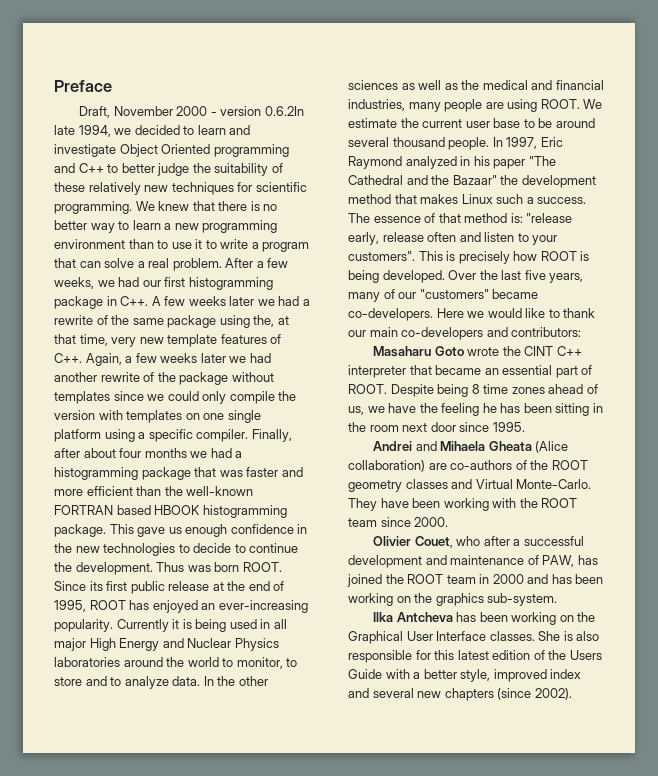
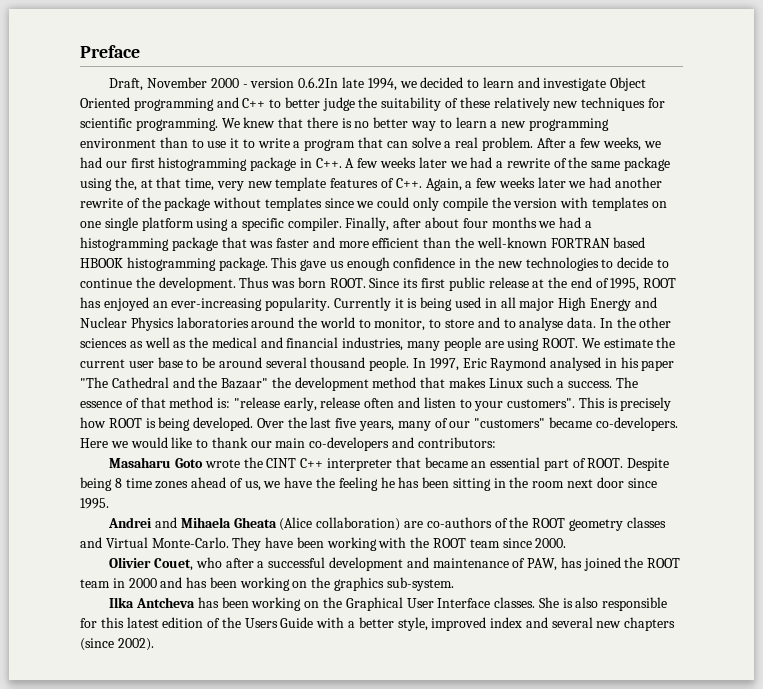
- Currently it is being used in all major High Energy and Nuclear Physics laboratories around the world to monitor, to store and to analyze data.
+ Currently it is being used in all major High Energy and Nuclear Physics laboratories around the world to monitor, to store and to analyse data.
- In 1997, Eric Raymond analyzed in his paper "The Cathedral and the Bazaar" the development method that makes Linux such a success.
+ In 1997, Eric Raymond analysed in his paper "The Cathedral and the Bazaar" the development method that makes Linux such a success.

